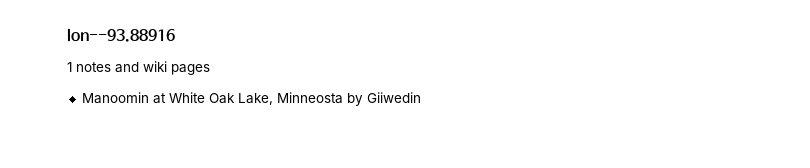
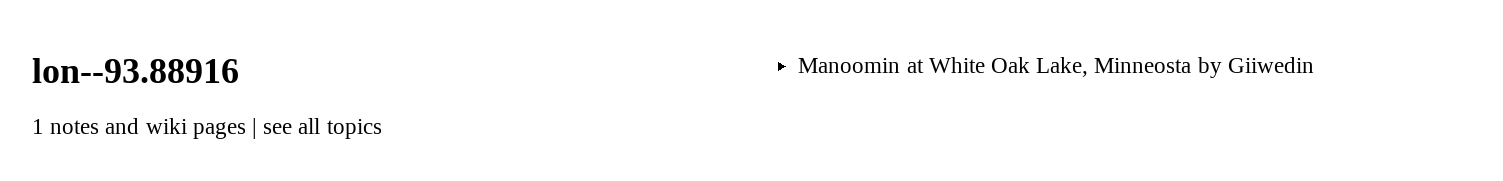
- 1 notes and wiki pages
+ 1 notes and wiki pages | see all topics

